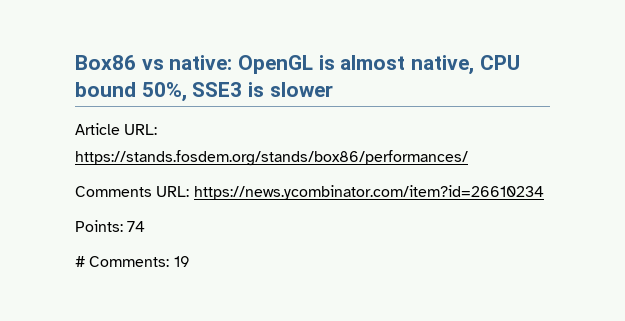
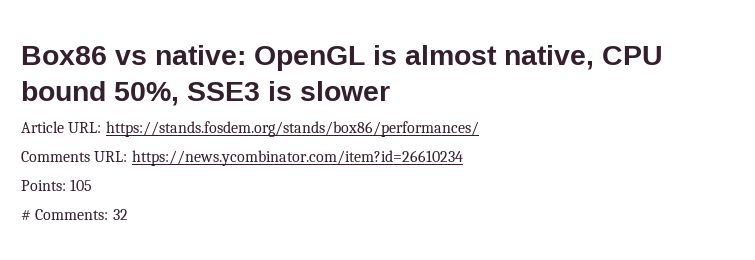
- Points: 74
+ Points: 105
- # Comments: 19
+ # Comments: 32

